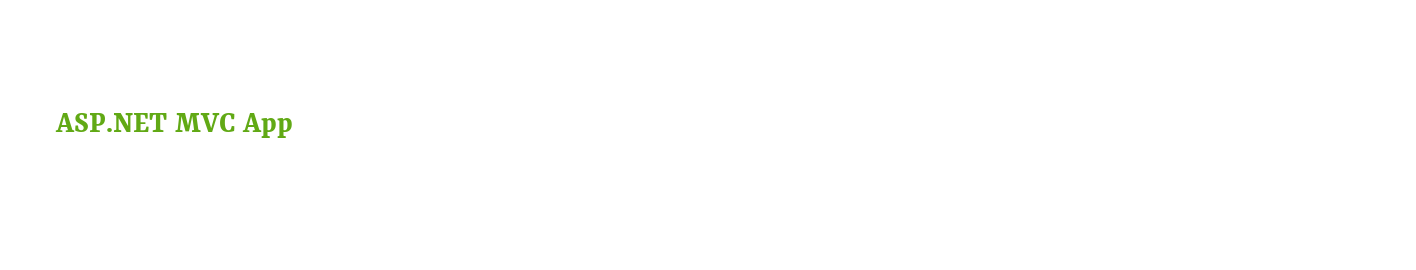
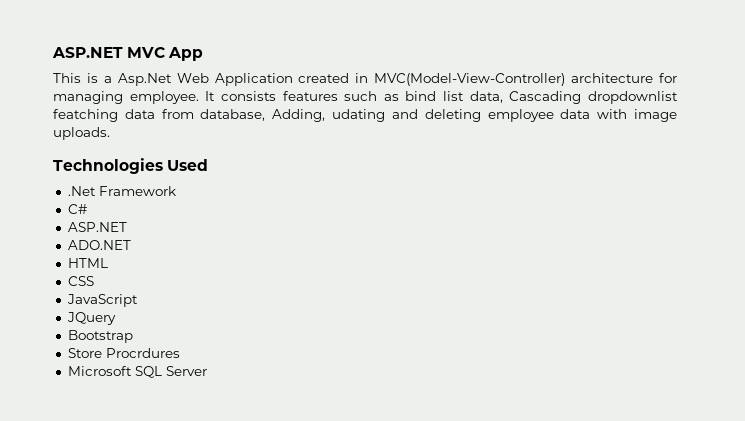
+ This is a Asp.Net Web Application created in MVC(Model-View-Controller) architecture for managing employee. It consists features such as bind list data, Cascading dropdownlist featching data from database, Adding, udating and deleting employee data with image uploads.
+ Technologies Used
+ .Net Framework
+ C#
+ ASP.NET
+ ADO.NET
+ HTML
+ CSS
+ JavaScript
+ JQuery
+ Bootstrap
+ Store Procrdures
+ Microsoft SQL Server

